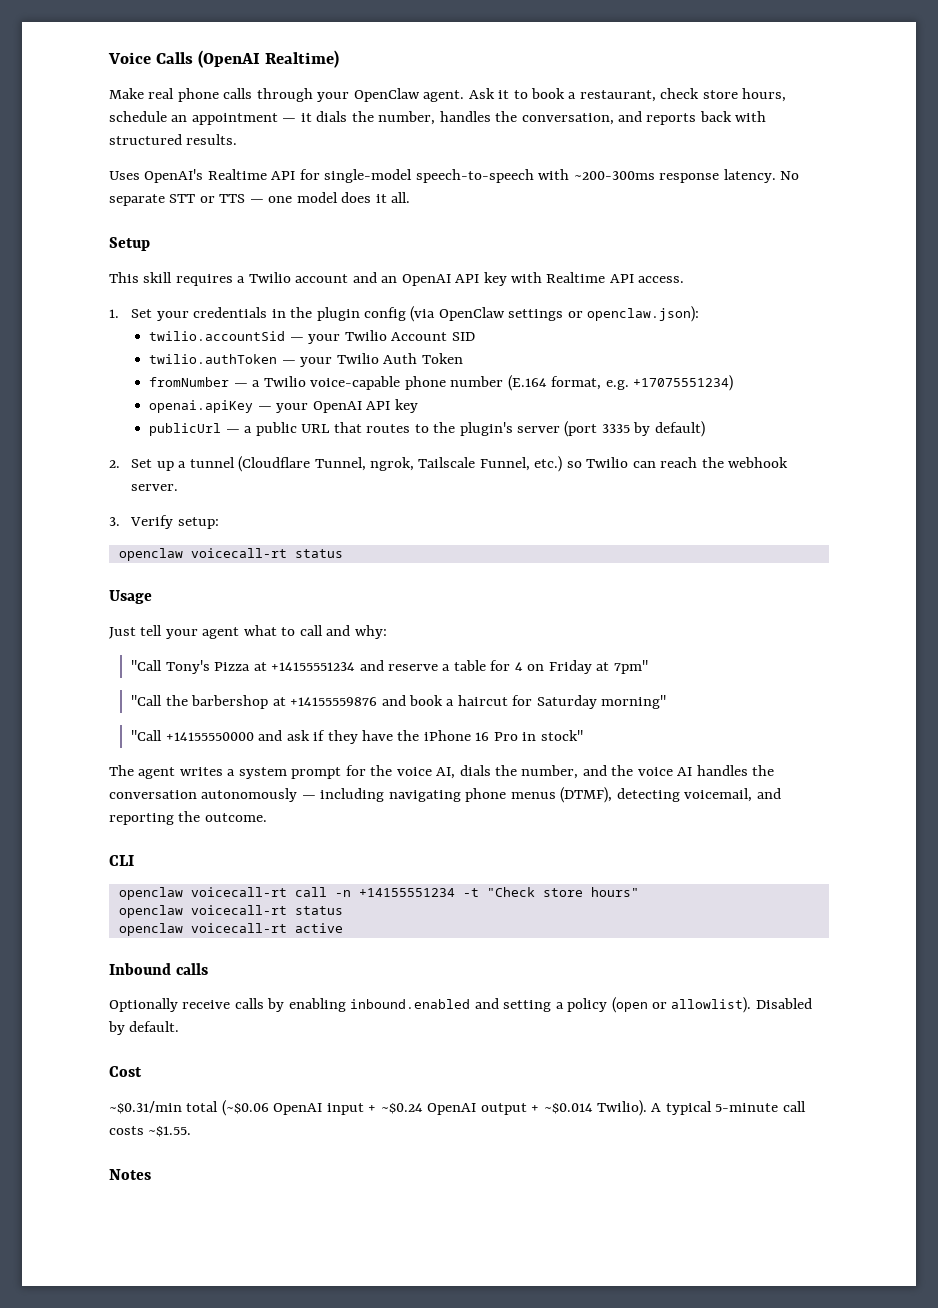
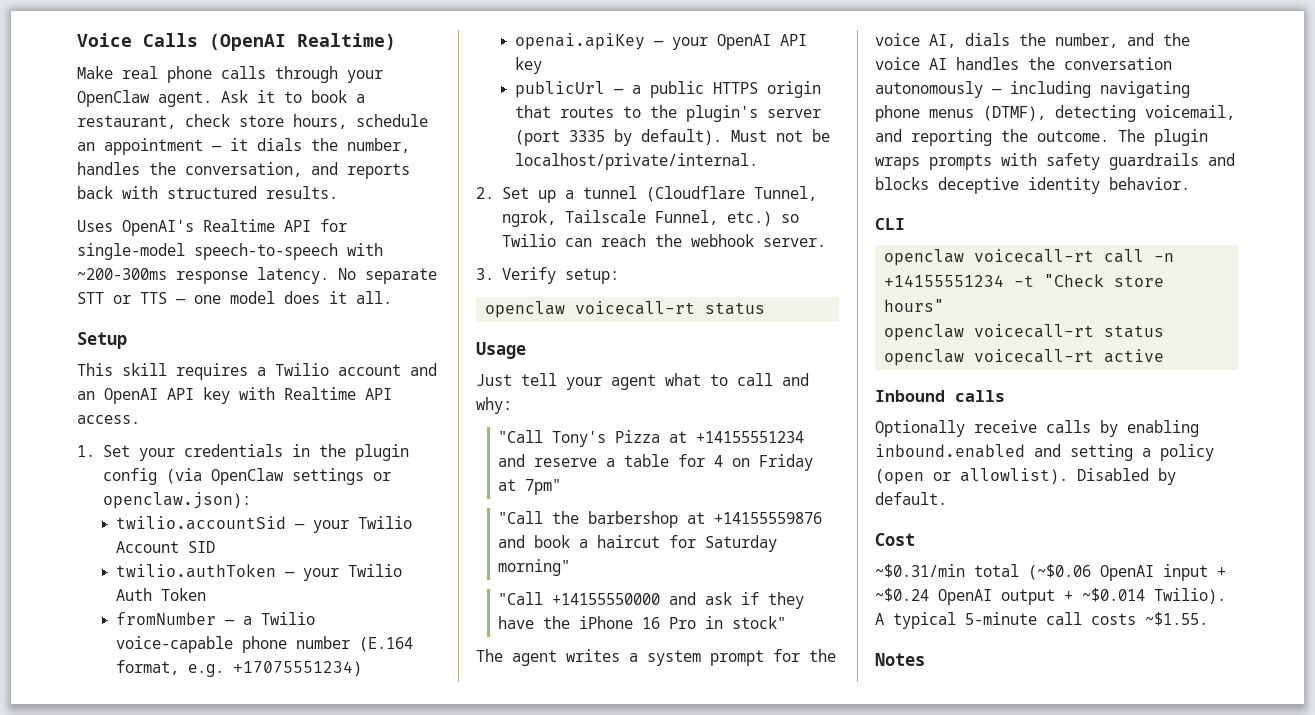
- publicUrl — a public URL that routes to the plugin's server (port 3335 by default)
+ publicUrl — a public HTTPS origin that routes to the plugin's server (port 3335 by default). Must not be localhost/private/internal.
+ The plugin wraps prompts with safety guardrails and blocks deceptive identity behavior.

